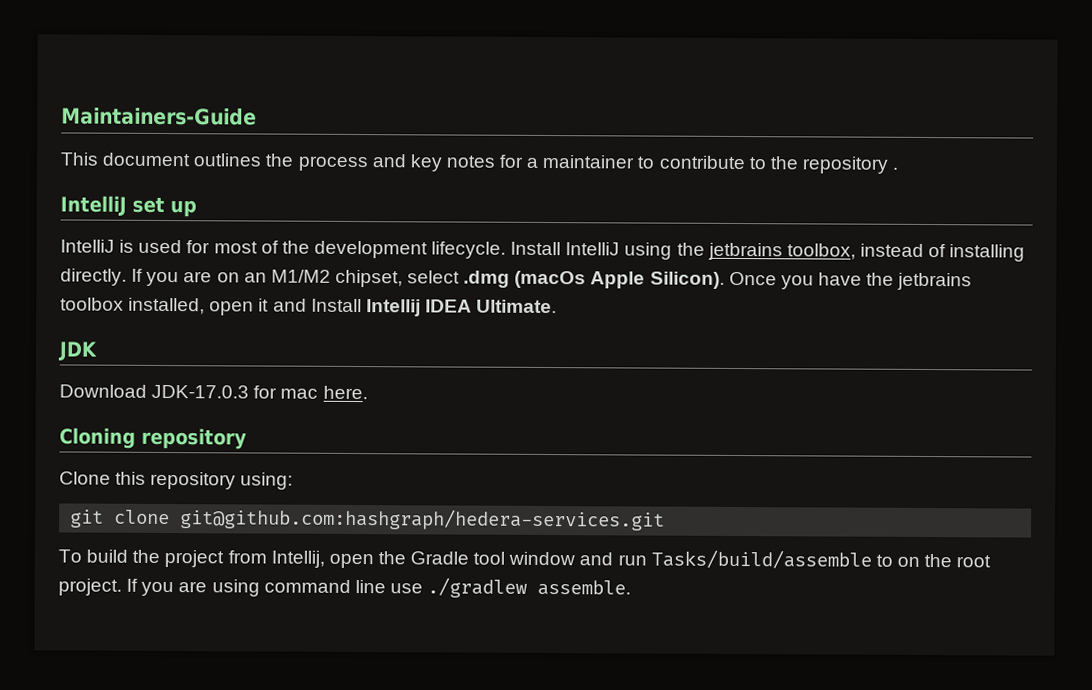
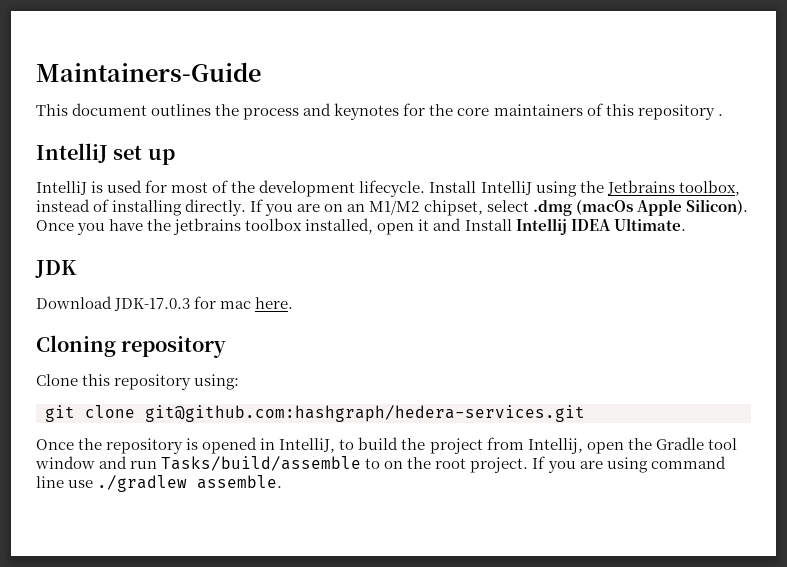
- This document outlines the process and key notes for a maintainer to contribute to the repository .
+ This document outlines the process and keynotes for the core maintainers of this repository .
- Install IntelliJ using the jetbrains toolbox, instead of installing directly.
+ Install IntelliJ using the Jetbrains toolbox, instead of installing directly.
- To build the project from Intellij, open the Gradle tool window and run Tasks/build/assemble to on the root project.
+ Once the repository is opened in IntelliJ, to build the project from Intellij, open the Gradle tool window and run Tasks/build/assemble to on the root project.

